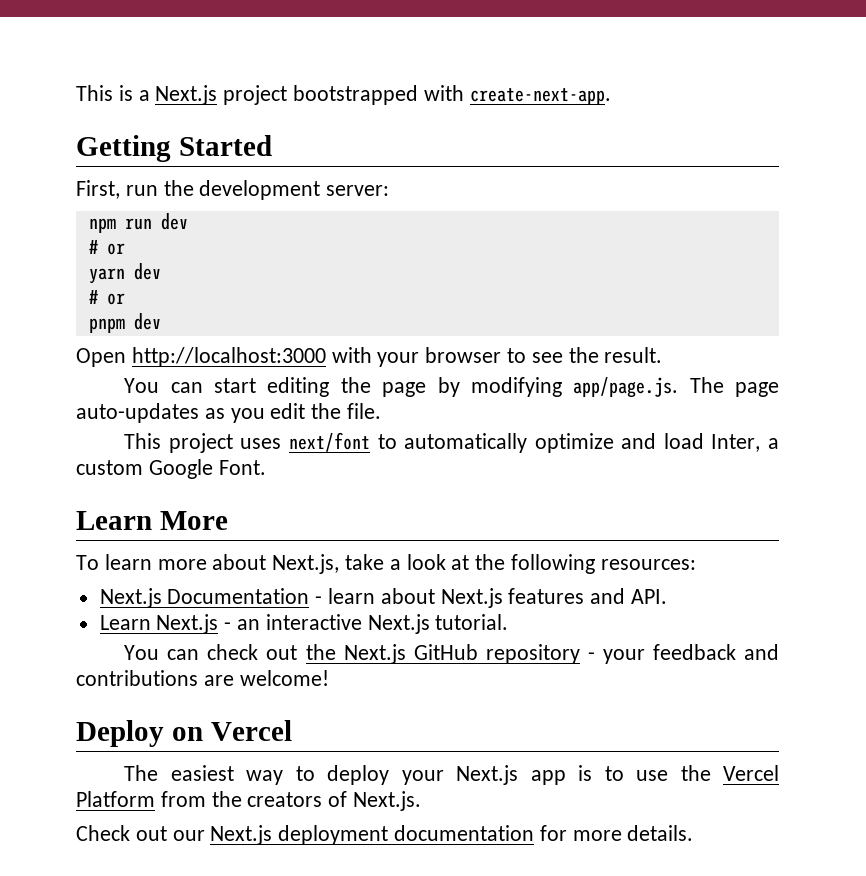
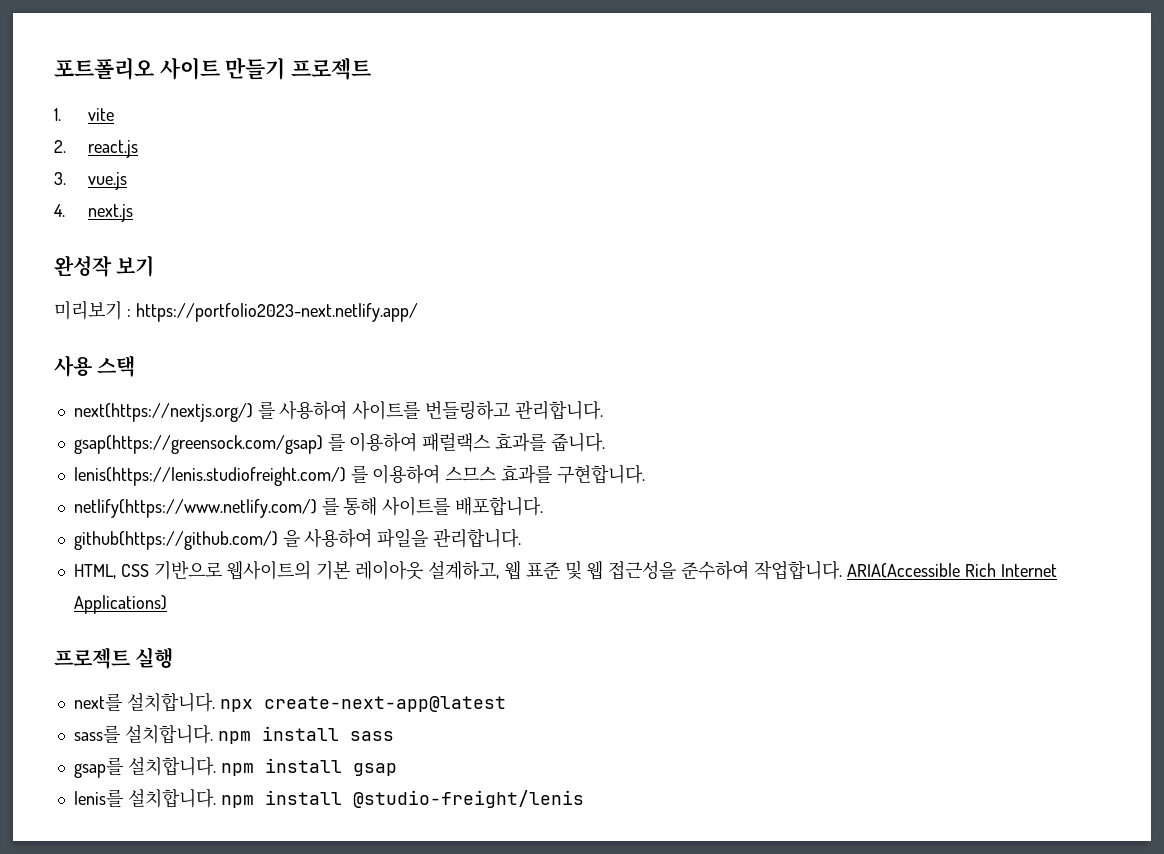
- This is a Next.js project bootstrapped with create-next-app.
- Getting Started
- First, run the development server:
- npm run dev
- # or
- yarn dev
- # or
- pnpm dev
- Open http://localhost:3000 with your browser to see the result.
- You can start editing the page by modifying app/page.js. The page auto-updates as you edit the file.
- This project uses next/font to automatically optimize and load Inter, a custom Google Font.
- Learn More
- To learn more about Next.js, take a look at the following resources:
- Next.js Documentation - learn about Next.js features and API.
- Learn Next.js - an interactive Next.js tutorial.
- You can check out the Next.js GitHub repository - your feedback and contributions are welcome!
- Deploy on Vercel
- The easiest way to deploy your Next.js app is to use the Vercel Platform from the creators of Next.js.
- Check out our Next.js deployment documentation for more details.
+ 포트폴리오 사이트 만들기 프로젝트
+ 1. vite
+ 2. react.js
+ 3. vue.js
+ 4. next.js
+ 완성작 보기
+ 미리보기 : https://portfolio2023-next.netlify.app/
+ 사용 스택
+ next(https://nextjs.org/) 를 사용하여 사이트를 번들링하고 관리합니다.
+ gsap(https://greensock.com/gsap) 를 이용하여 패럴랙스 효과를 줍니다.
+ lenis(https://lenis.studiofreight.com/) 를 이용하여 스므스 효과를 구현합니다.
+ netlify(https://www.netlify.com/) 를 통해 사이트를 배포합니다.
+ github(https://github.com/) 을 사용하여 파일을 관리합니다.
+ HTML, CSS 기반으로 웹사이트의 기본 레이아웃 설계하고, 웹 표준 및 웹 접근성을 준수하여 작업합니다. ARIA(Accessible Rich Internet Applications)
+ 프로젝트 실행
+ next를 설치합니다. npx create-next-app@latest
+ sass를 설치합니다. npm install sass
+ gsap를 설치합니다. npm install gsap
+ lenis를 설치합니다. npm install @studio-freight/lenis

